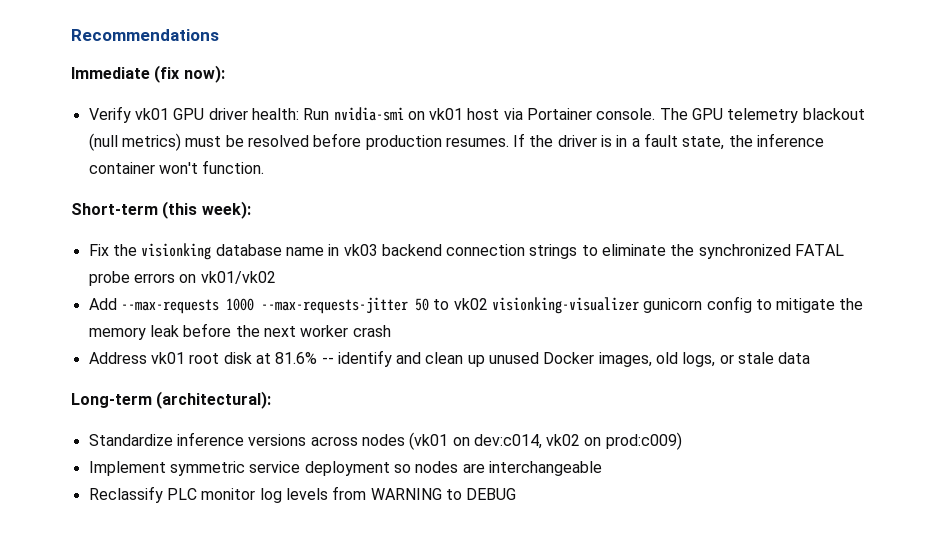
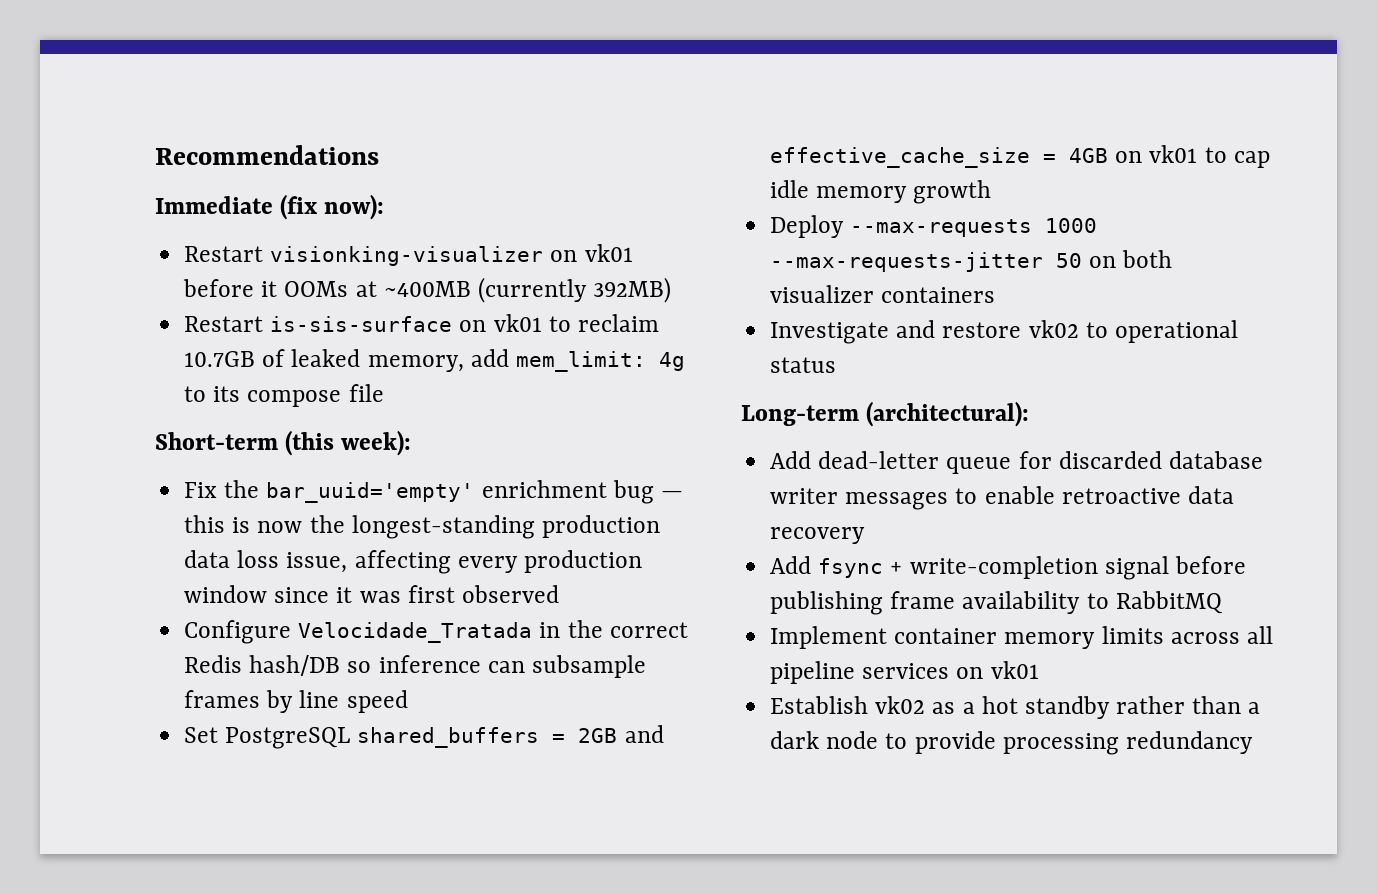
- Verify vk01 GPU driver health: Run nvidia-smi on vk01 host via Portainer console. The GPU telemetry blackout (null metrics) must be resolved before production resumes. If the driver is in a fault state, the inference container won't function.
+ Restart visionking-visualizer on vk01 before it OOMs at ~400MB (currently 392MB)
+ Restart is-sis-surface on vk01 to reclaim 10.7GB of leaked memory, add mem_limit: 4g to its compose file
- Fix the visionking database name in vk03 backend connection strings to eliminate the synchronized FATAL probe errors on vk01/vk02
- Add --max-requests 1000 --max-requests-jitter 50 to vk02 visionking-visualizer gunicorn config to mitigate the memory leak before the next worker crash
- Address vk01 root disk at 81.6% -- identify and clean up unused Docker images, old logs, or stale data
+ Fix the bar_uuid='empty' enrichment bug — this is now the longest-standing production data loss issue, affecting every production window since it was first observed
+ Configure Velocidade_Tratada in the correct Redis hash/DB so inference can subsample frames by line speed
+ Set PostgreSQL shared_buffers = 2GB and effective_cache_size = 4GB on vk01 to cap idle memory growth
+ Deploy --max-requests 1000 --max-requests-jitter 50 on both visualizer containers
+ Investigate and restore vk02 to operational status
  Long-term (architectural):
- Standardize inference versions across nodes (vk01 on dev:c014, vk02 on prod:c009)
- Implement symmetric service deployment so nodes are interchangeable
- Reclassify PLC monitor log levels from WARNING to DEBUG
+ Add dead-letter queue for discarded database writer messages to enable retroactive data recovery
+ Add fsync + write-completion signal before publishing frame availability to RabbitMQ
+ Implement container memory limits across all pipeline services on vk01
+ Establish vk02 as a hot standby rather than a dark node to provide processing redundancy

